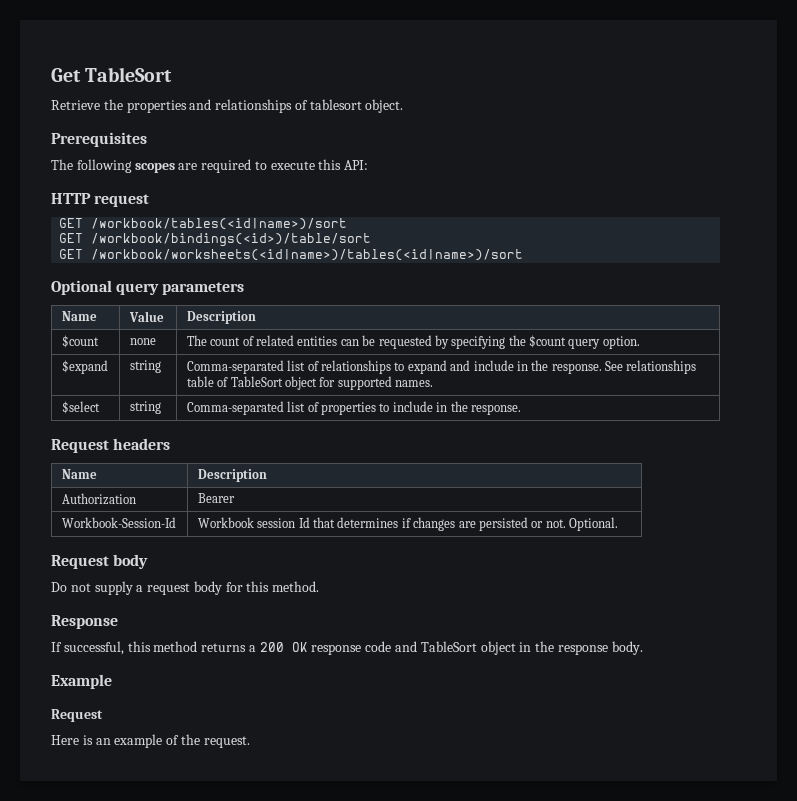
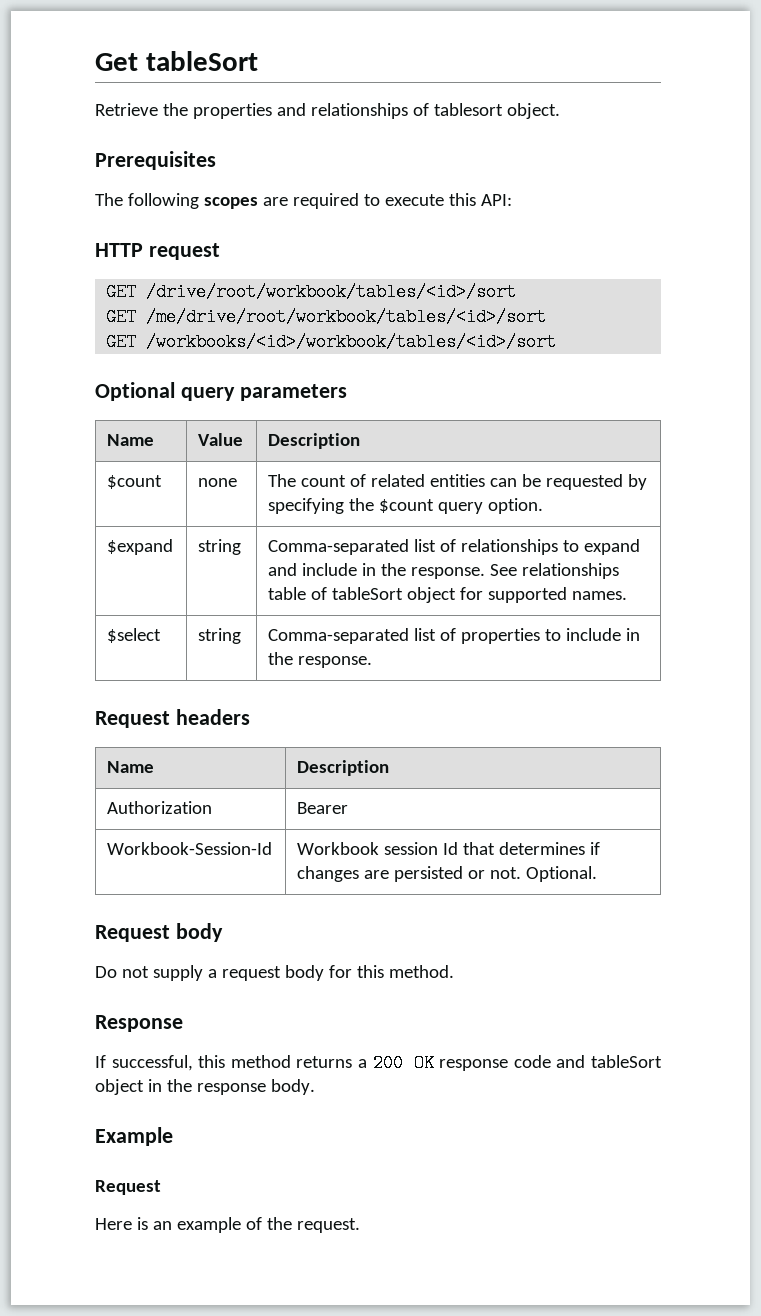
- Get TableSort
+ Get tableSort
- GET /workbook/tables(<id|name>)/sort
- GET /workbook/bindings(<id>)/table/sort
- GET /workbook/worksheets(<id|name>)/tables(<id|name>)/sort
+ GET /drive/root/workbook/tables/<id>/sort
+ GET /me/drive/root/workbook/tables/<id>/sort
+ GET /workbooks/<id>/workbook/tables/<id>/sort
- $expand | string | Comma-separated list of relationships to expand and include in the response. See relationships table of TableSort object for supported names.
+ $expand | string | Comma-separated list of relationships to expand and include in the response. See relationships table of tableSort object for supported names.
- If successful, this method returns a 200 OK response code and TableSort object in the response body.
+ If successful, this method returns a 200 OK response code and tableSort object in the response body.

